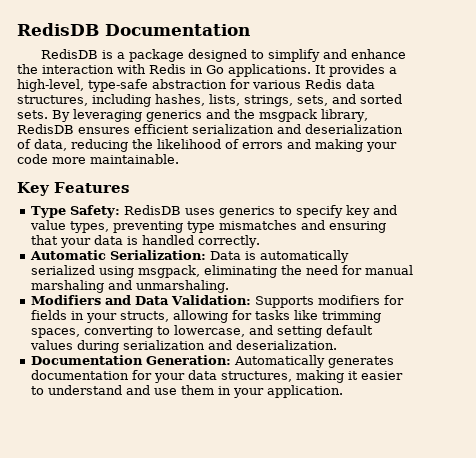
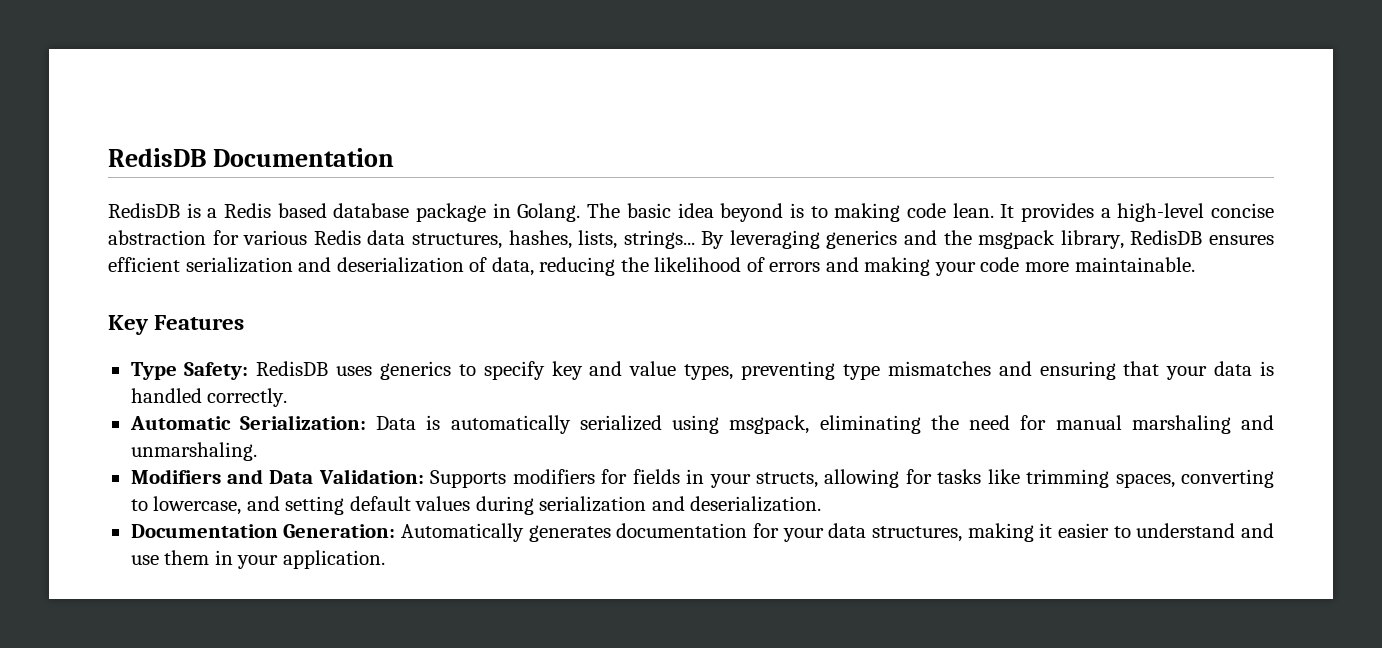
- RedisDB is a package designed to simplify and enhance the interaction with Redis in Go applications.
+ RedisDB is a Redis based database package in Golang. The basic idea beyond is to making code lean.
- It provides a high-level, type-safe abstraction for various Redis data structures, including hashes, lists, strings, sets, and sorted sets.
+ It provides a high-level concise abstraction for various Redis data structures, hashes, lists, strings...

